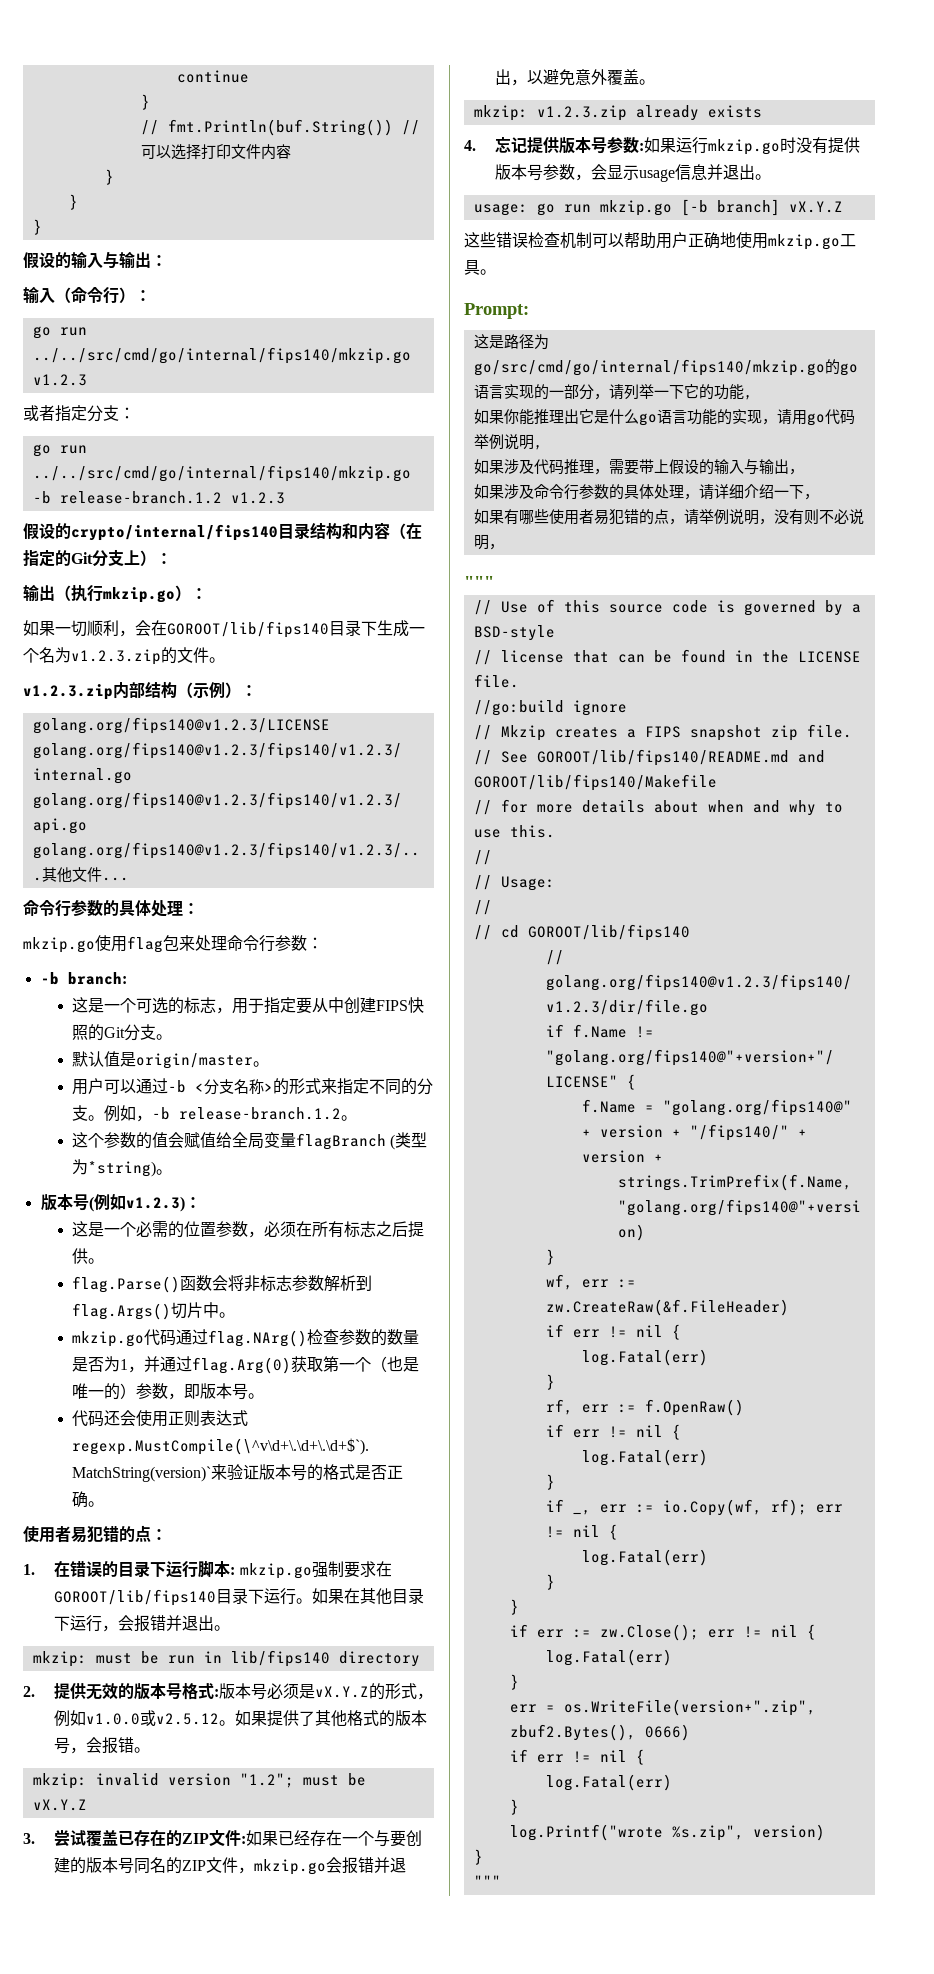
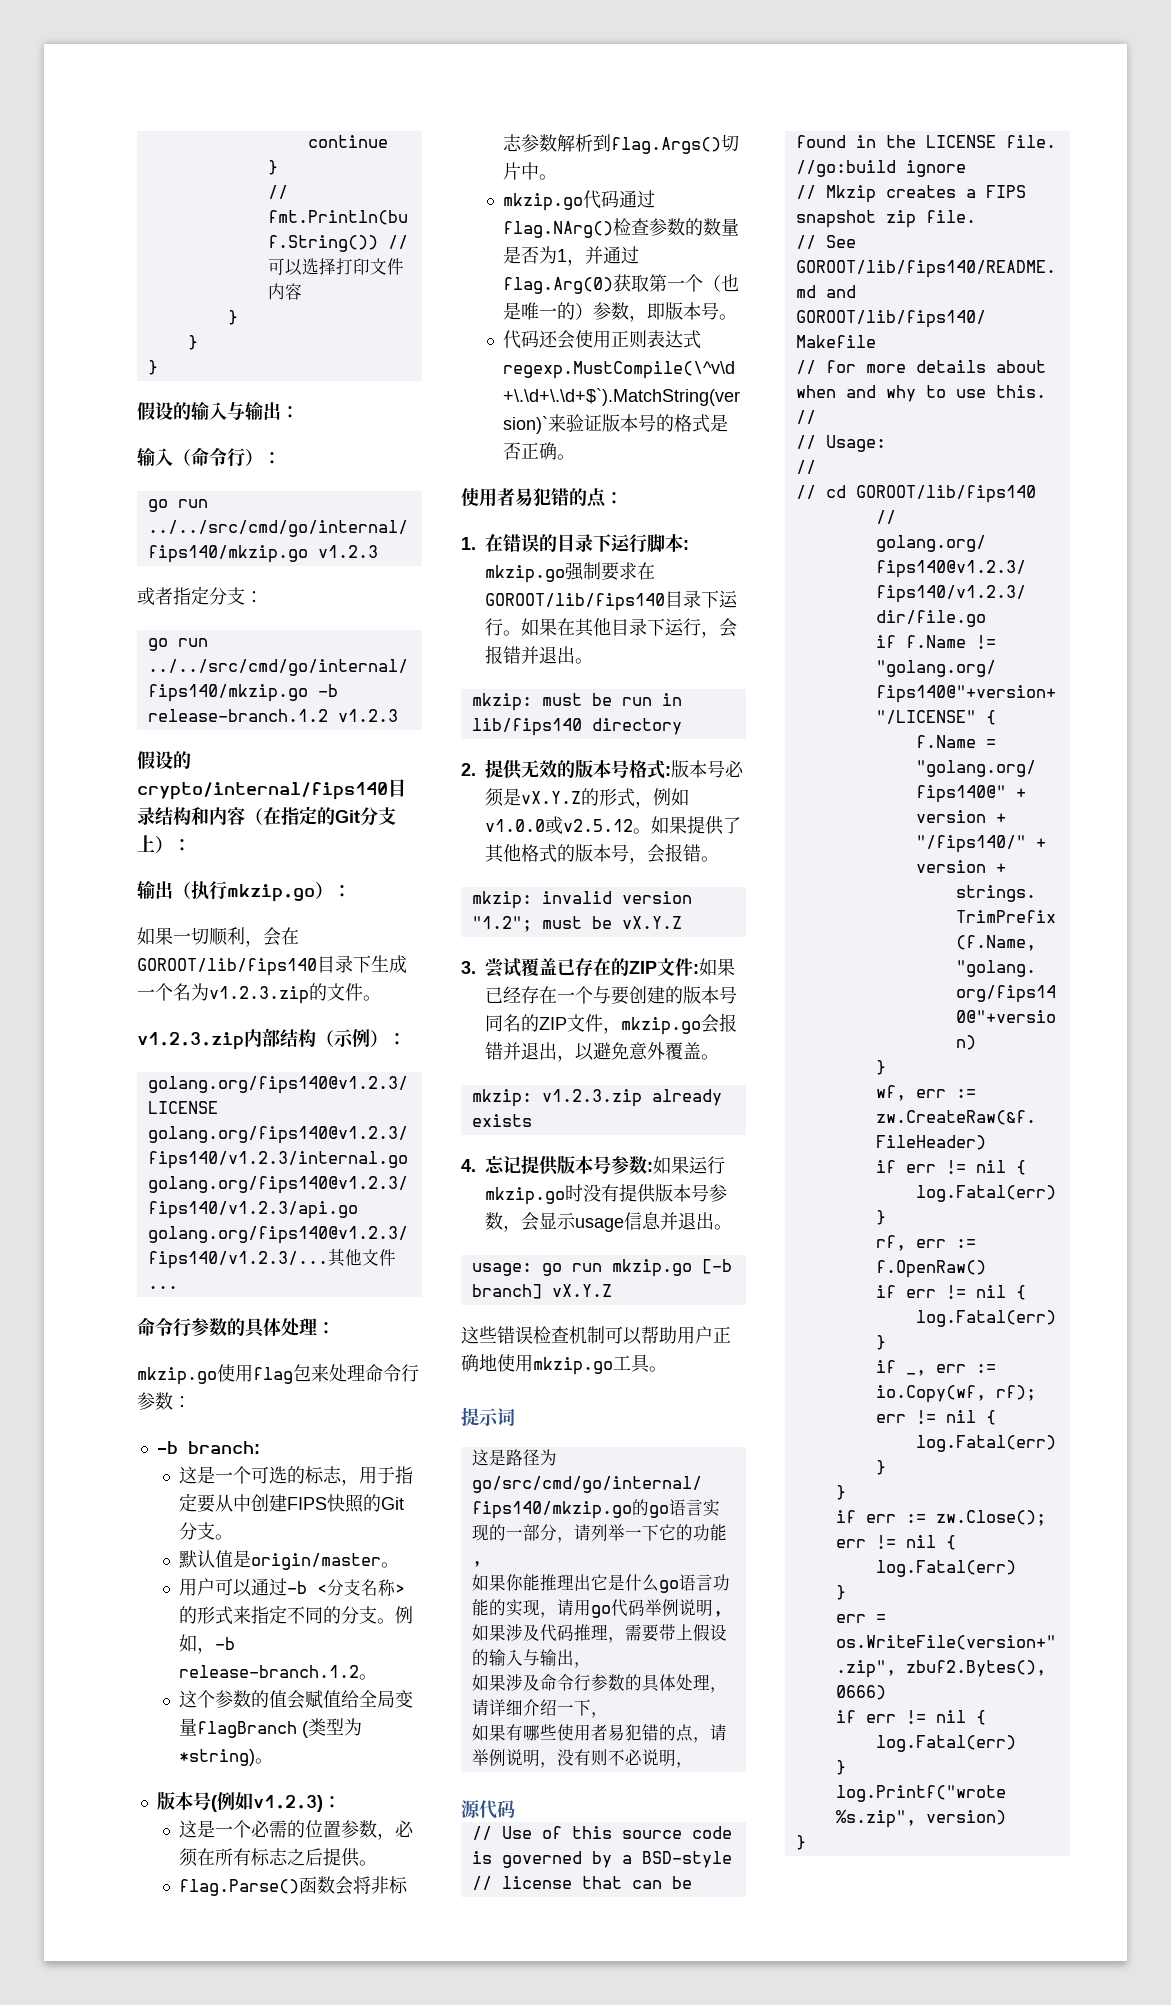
- Prompt:
+ 提示词
  如果有哪些使用者易犯错的点，请举例说明，没有则不必说明，
- """
+ 源代码
  log.Printf("wrote %s.zip", version)
  }
- """

